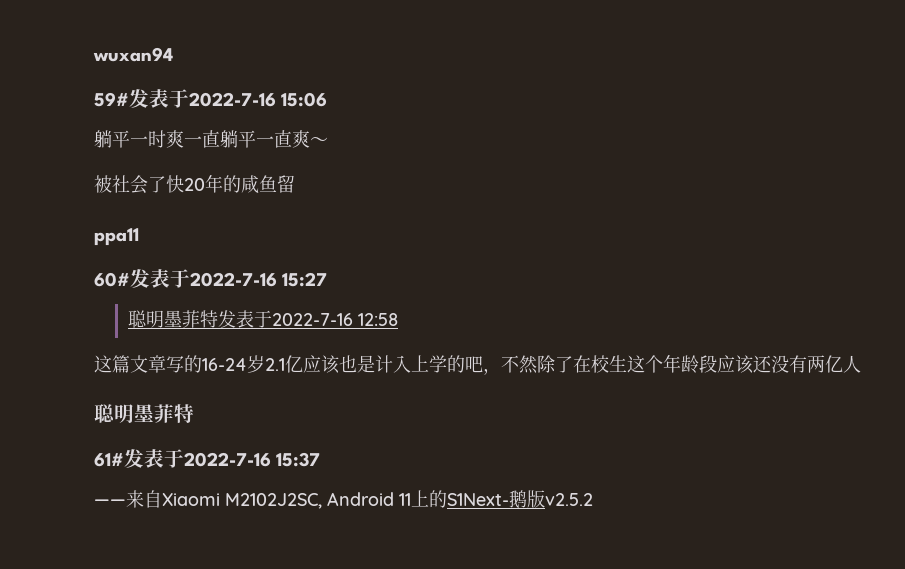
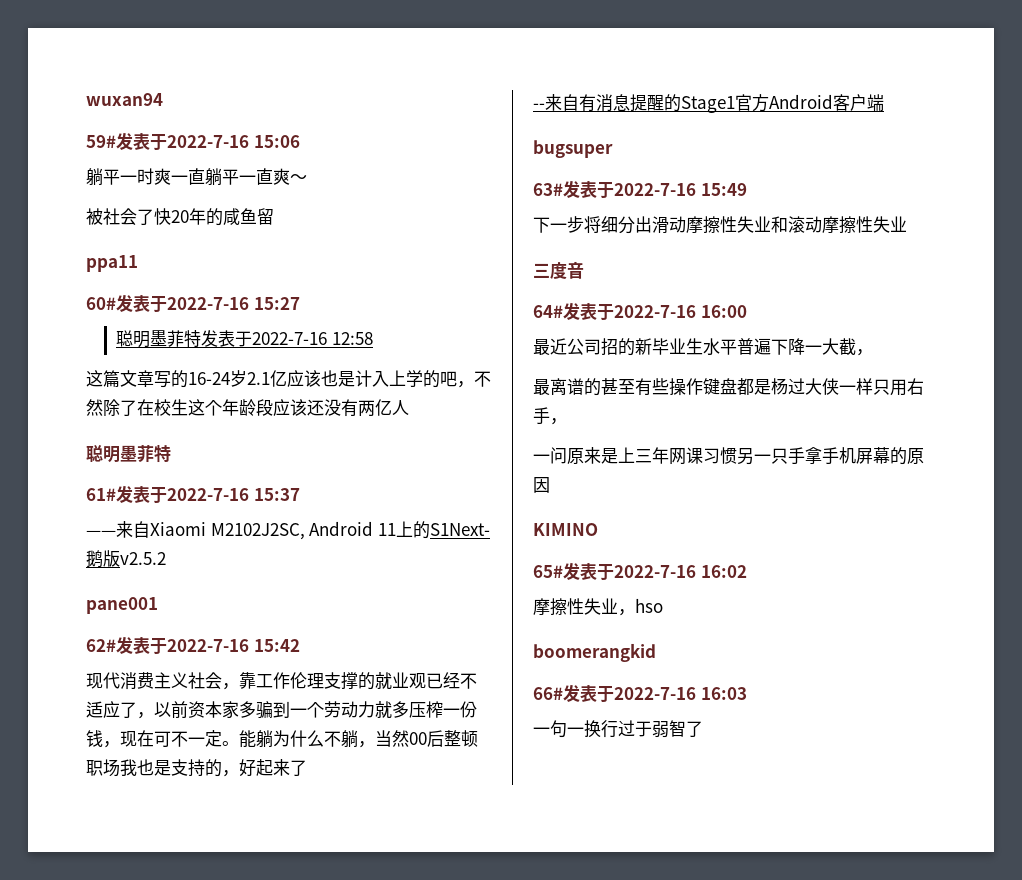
+ pane001
+ 62#发表于2022-7-16 15:42
+ 现代消费主义社会，靠工作伦理支撑的就业观已经不适应了，以前资本家多骗到一个劳动力就多压榨一份钱，现在可不一定。能躺为什么不躺，当然00后整顿职场我也是支持的，好起来了
+ --来自有消息提醒的Stage1官方Android客户端
+ bugsuper
+ 63#发表于2022-7-16 15:49
+ 下一步将细分出滑动摩擦性失业和滚动摩擦性失业
+ 三度音
+ 64#发表于2022-7-16 16:00
+ 最近公司招的新毕业生水平普遍下降一大截，
+ 最离谱的甚至有些操作键盘都是杨过大侠一样只用右手，
+ 一问原来是上三年网课习惯另一只手拿手机屏幕的原因
+ KIMINO
+ 65#发表于2022-7-16 16:02
+ 摩擦性失业，hso
+ boomerangkid
+ 66#发表于2022-7-16 16:03
+ 一句一换行过于弱智了

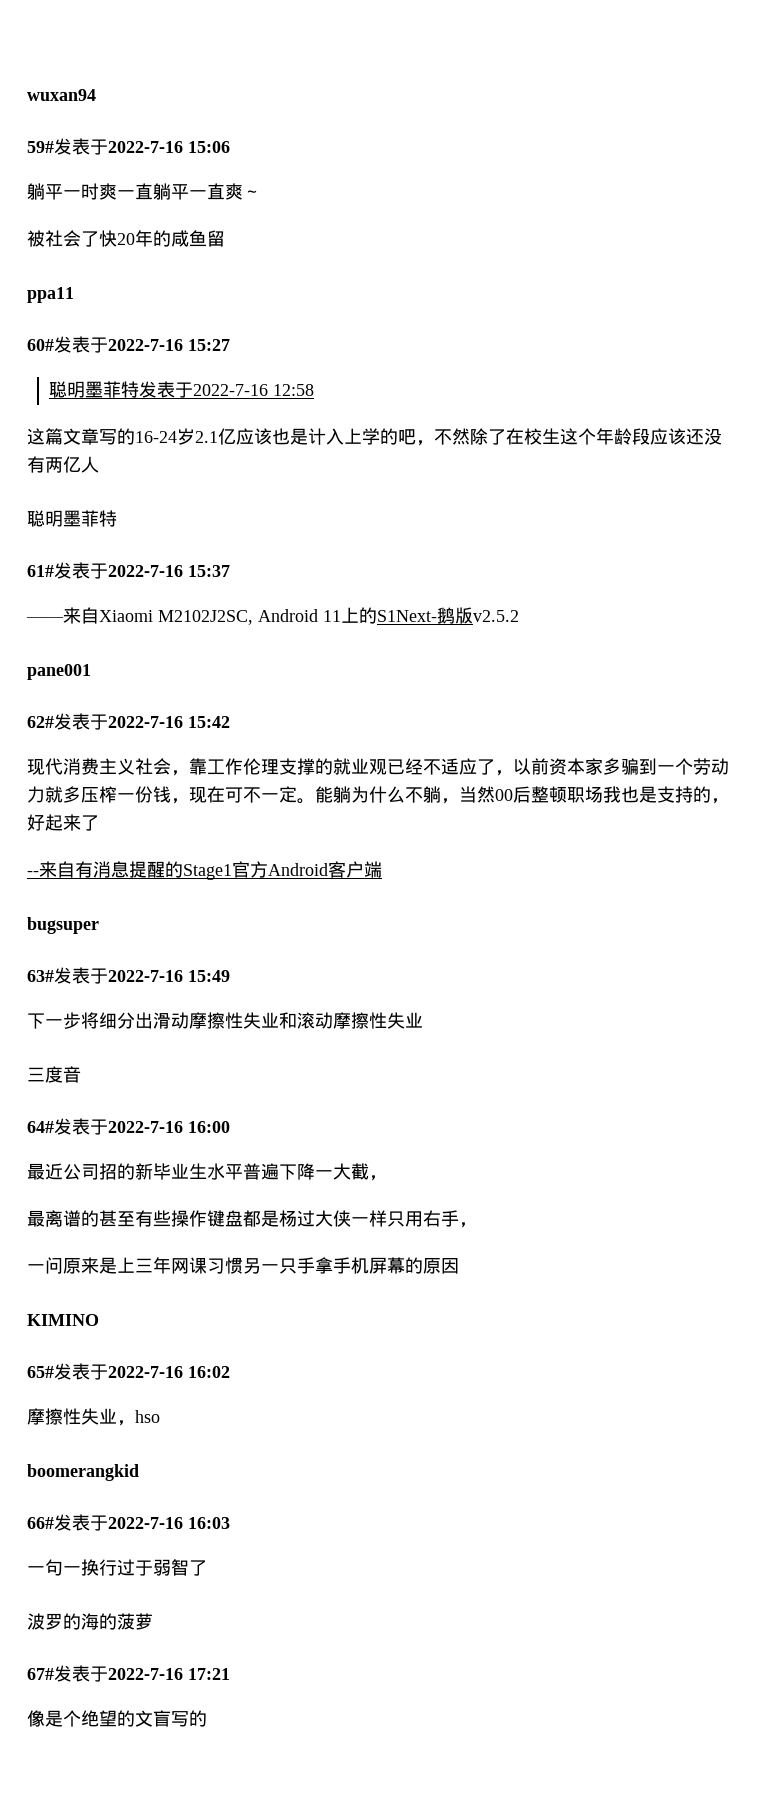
+ 波罗的海的菠萝
+ 67#发表于2022-7-16 17:21
+ 像是个绝望的文盲写的

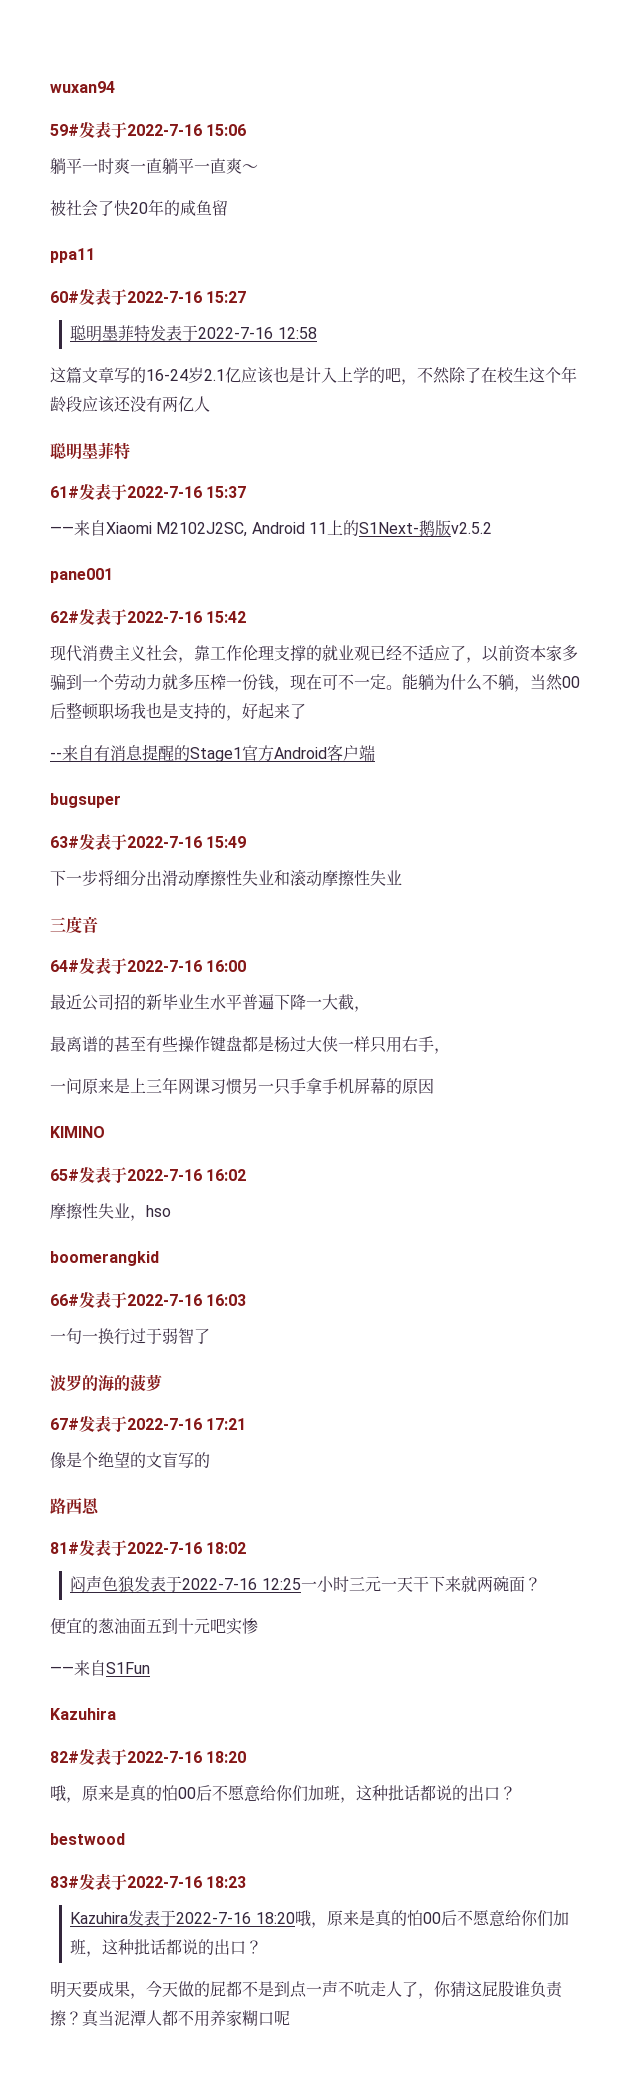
+ 路西恩
+ 81#发表于2022-7-16 18:02
+ 闷声色狼发表于2022-7-16 12:25一小时三元一天干下来就两碗面？
+ 便宜的葱油面五到十元吧实惨
+ ——来自S1Fun
+ Kazuhira
+ 82#发表于2022-7-16 18:20
+ 哦，原来是真的怕00后不愿意给你们加班，这种批话都说的出口？
+ bestwood
+ 83#发表于2022-7-16 18:23
+ Kazuhira发表于2022-7-16 18:20哦，原来是真的怕00后不愿意给你们加班，这种批话都说的出口？
+ 明天要成果，今天做的屁都不是到点一声不吭走人了，你猜这屁股谁负责擦？真当泥潭人都不用养家糊口呢

